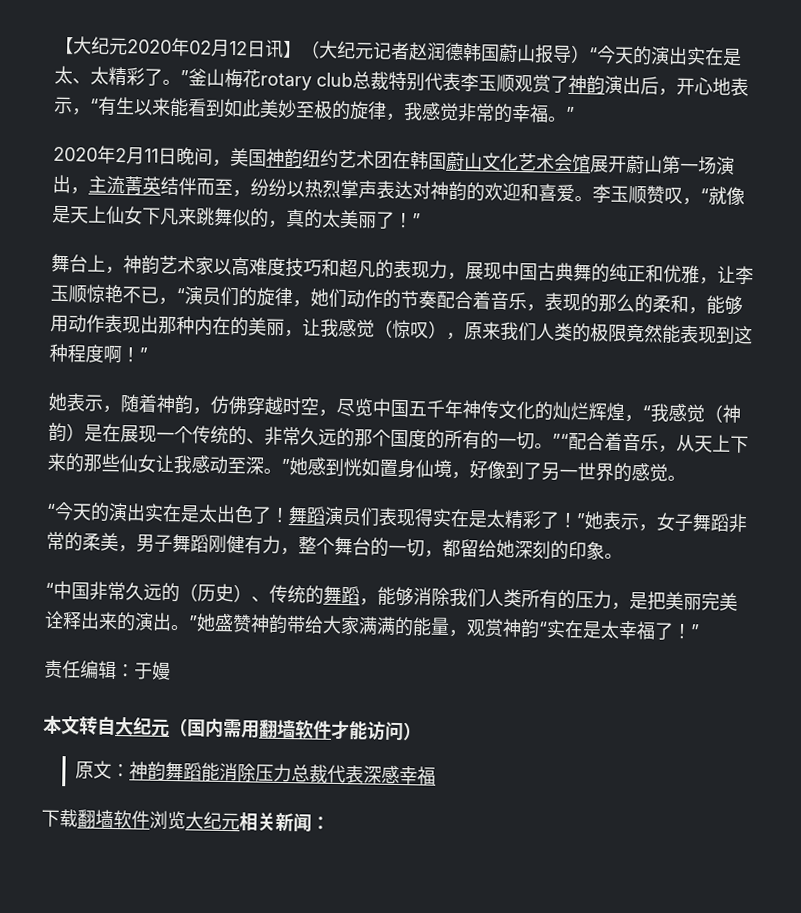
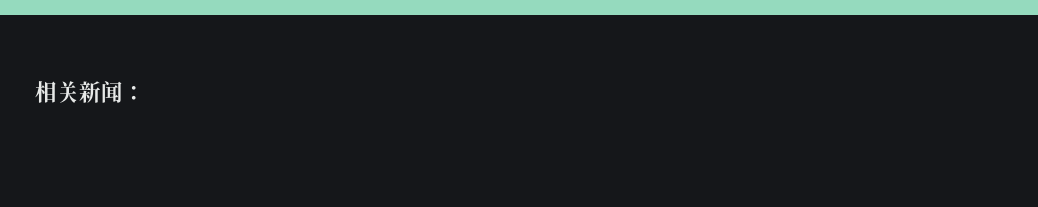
- 【大纪元2020年02月12日讯】（大纪元记者赵润德韩国蔚山报导）“今天的演出实在是太、太精彩了。”釜山梅花rotary club总裁特别代表李玉顺观赏了神韵演出后，开心地表示，“有生以来能看到如此美妙至极的旋律，我感觉非常的幸福。”
- 2020年2月11日晚间，美国神韵纽约艺术团在韩国蔚山文化艺术会馆展开蔚山第一场演出，主流菁英结伴而至，纷纷以热烈掌声表达对神韵的欢迎和喜爱。李玉顺赞叹，“就像是天上仙女下凡来跳舞似的，真的太美丽了！”
- 舞台上，神韵艺术家以高难度技巧和超凡的表现力，展现中国古典舞的纯正和优雅，让李玉顺惊艳不已，“演员们的旋律，她们动作的节奏配合着音乐，表现的那么的柔和，能够用动作表现出那种内在的美丽，让我感觉（惊叹），原来我们人类的极限竟然能表现到这种程度啊！”
- 她表示，随着神韵，仿佛穿越时空，尽览中国五千年神传文化的灿烂辉煌，“我感觉（神韵）是在展现一个传统的、非常久远的那个国度的所有的一切。”“配合着音乐，从天上下来的那些仙女让我感动至深。”她感到恍如置身仙境，好像到了另一世界的感觉。
- “今天的演出实在是太出色了！舞蹈演员们表现得实在是太精彩了！”她表示，女子舞蹈非常的柔美，男子舞蹈刚健有力，整个舞台的一切，都留给她深刻的印象。
- “中国非常久远的（历史）、传统的舞蹈，能够消除我们人类所有的压力，是把美丽完美诠释出来的演出。”她盛赞神韵带给大家满满的能量，观赏神韵“实在是太幸福了！”
- 责任编辑：于嫚
- 本文转自大纪元（国内需用翻墙软件才能访问）
- 原文：神韵舞蹈能消除压力总裁代表深感幸福
- 下载翻墙软件浏览大纪元相关新闻：
+ 相关新闻：

